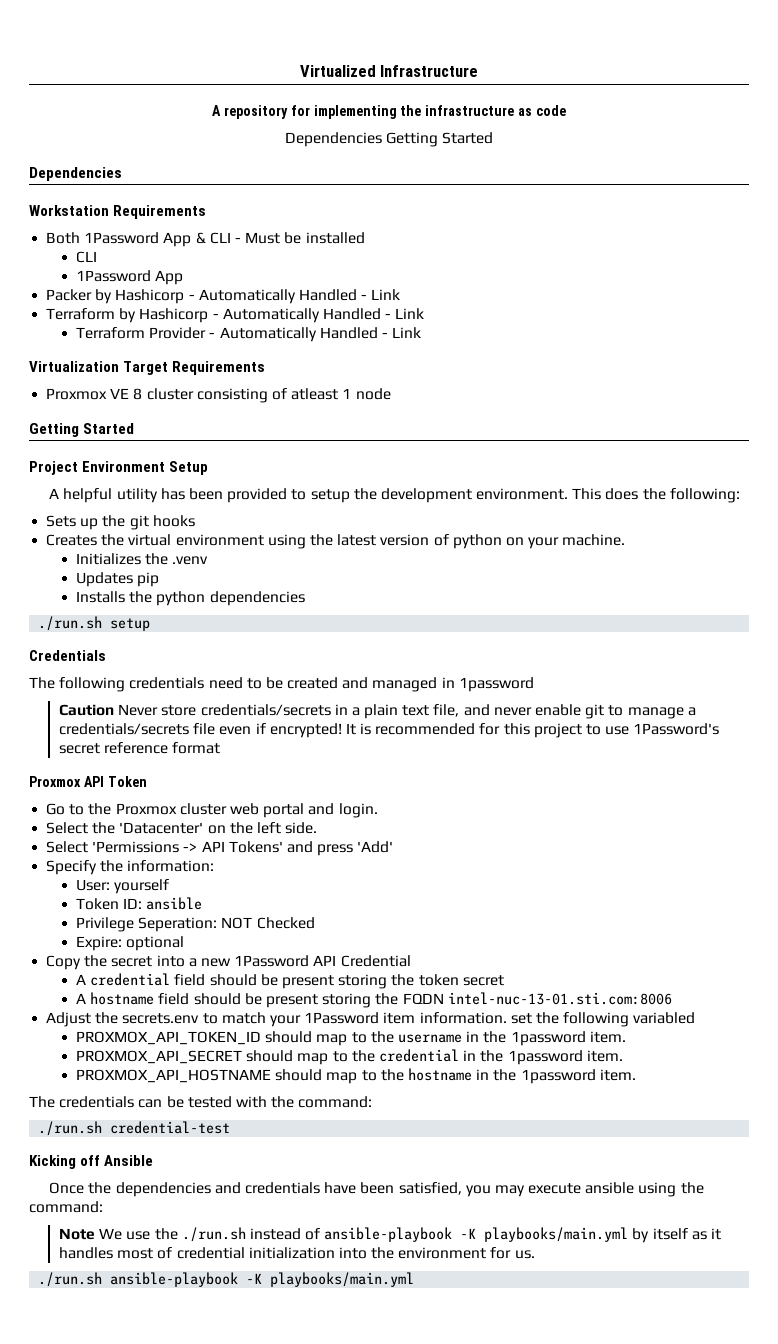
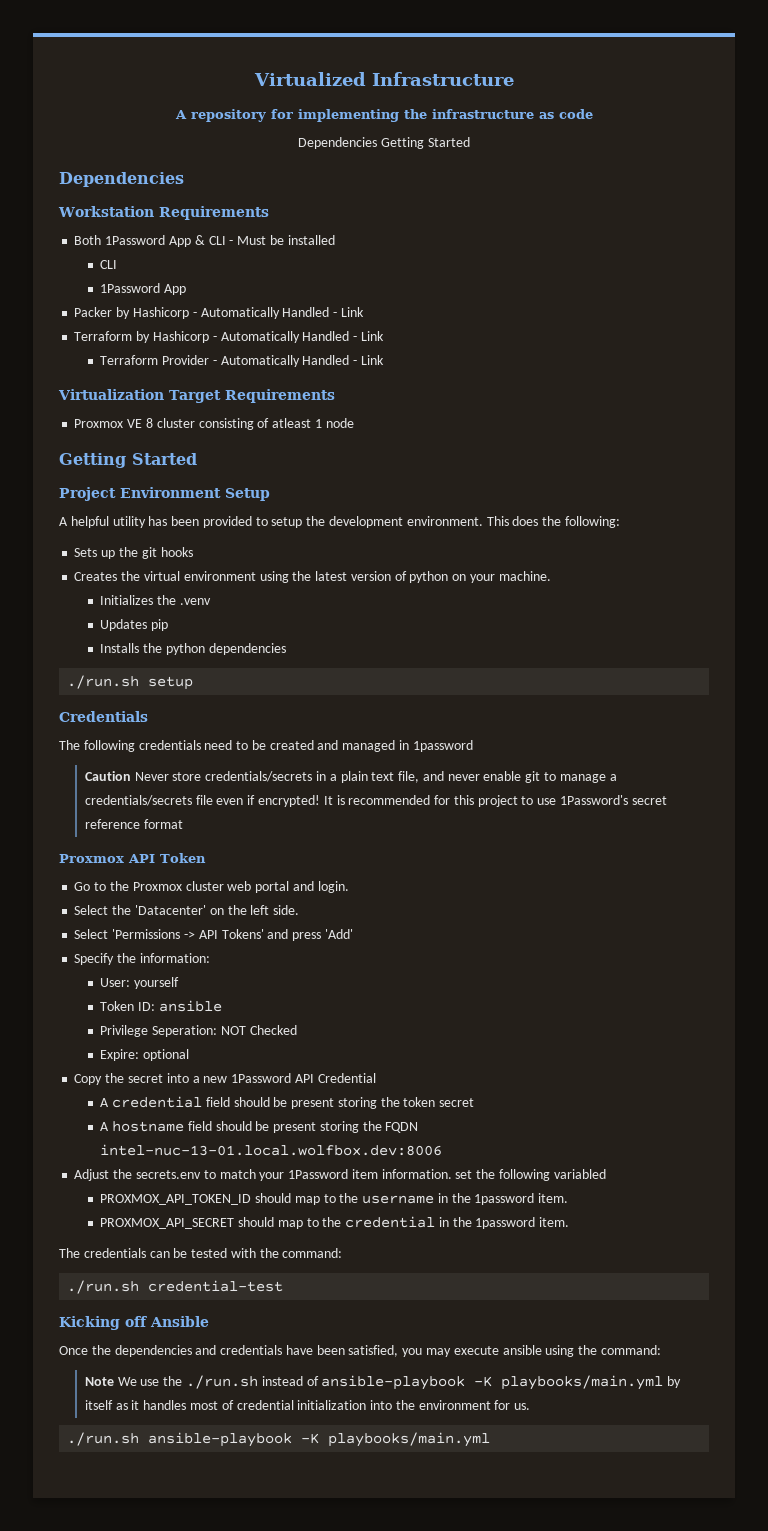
- A hostname field should be present storing the FQDN intel-nuc-13-01.sti.com:8006
+ A hostname field should be present storing the FQDN intel-nuc-13-01.local.wolfbox.dev:8006
- PROXMOX_API_HOSTNAME should map to the hostname in the 1password item.

